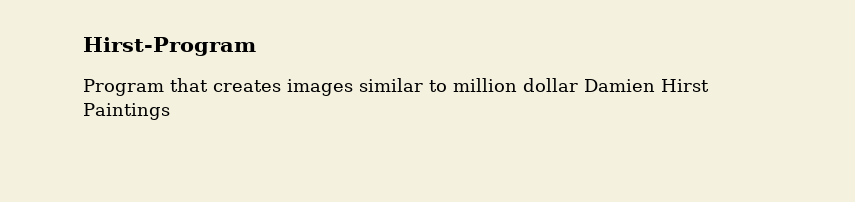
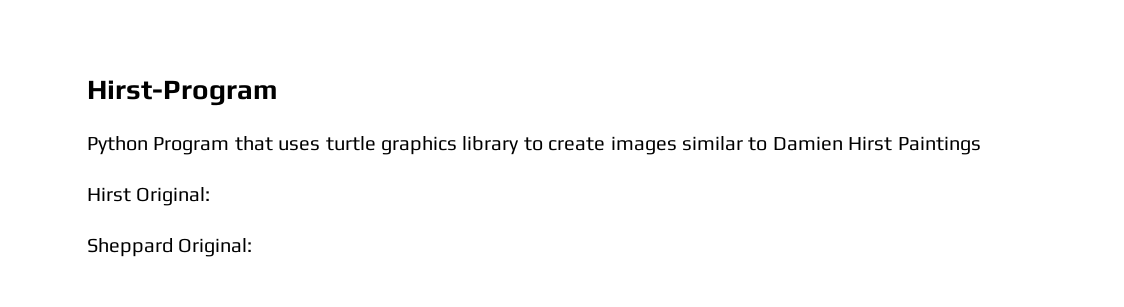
- Program that creates images similar to million dollar Damien Hirst Paintings
+ Python Program that uses turtle graphics library to create images similar to Damien Hirst Paintings
+ Hirst Original:
+ Sheppard Original:

